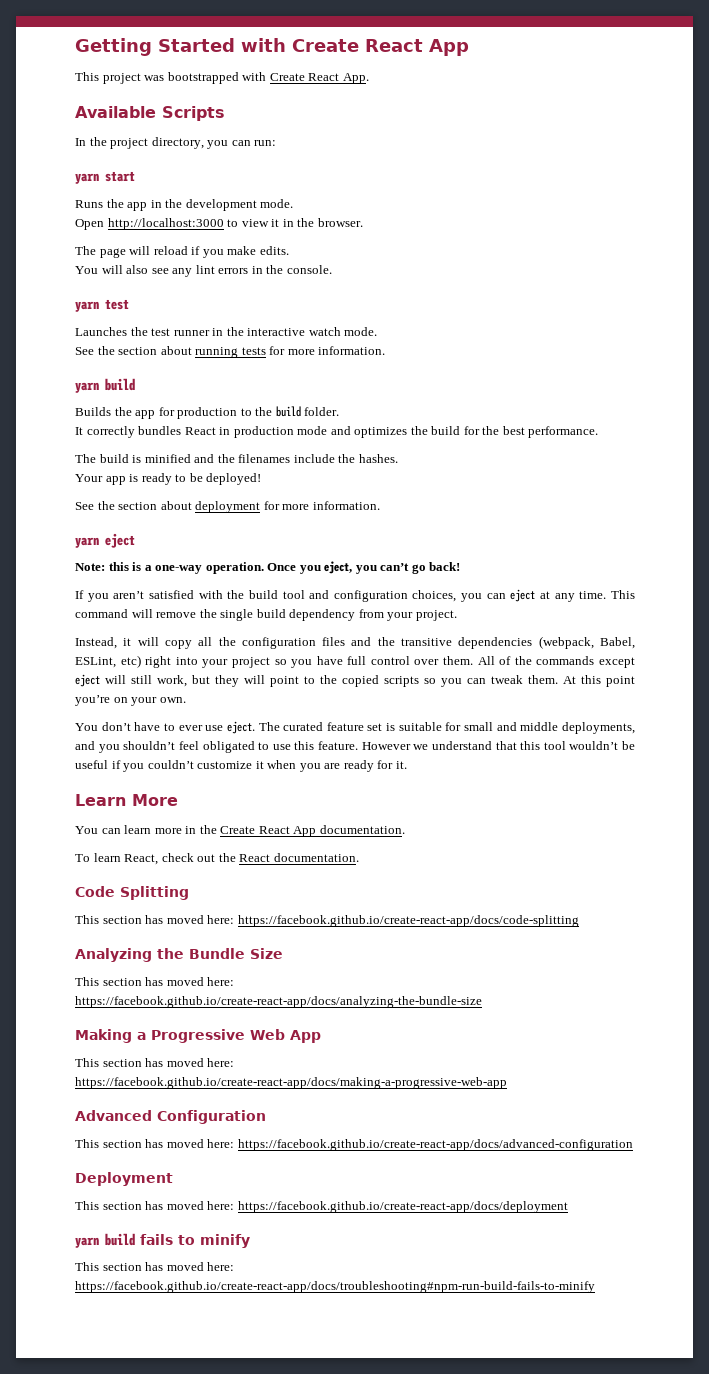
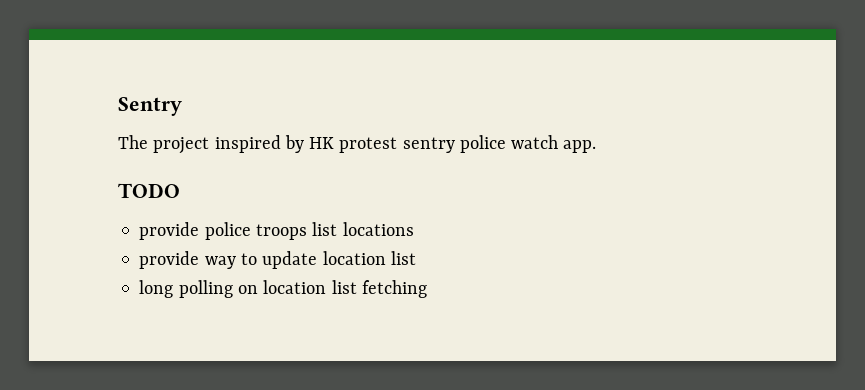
- Getting Started with Create React App
- This project was bootstrapped with Create React App.
- Available Scripts
- In the project directory, you can run:
- yarn start
- Runs the app in the development mode.
- Open http://localhost:3000 to view it in the browser.
- The page will reload if you make edits.
- You will also see any lint errors in the console.
- yarn test
- Launches the test runner in the interactive watch mode.
- See the section about running tests for more information.
- yarn build
- Builds the app for production to the build folder.
- It correctly bundles React in production mode and optimizes the build for the best performance.
- The build is minified and the filenames include the hashes.
- Your app is ready to be deployed!
- See the section about deployment for more information.
- yarn eject
- Note: this is a one-way operation. Once you eject, you can’t go back!
- If you aren’t satisfied with the build tool and configuration choices, you can eject at any time. This command will remove the single build dependency from your project.
- Instead, it will copy all the configuration files and the transitive dependencies (webpack, Babel, ESLint, etc) right into your project so you have full control over them. All of the commands except eject will still work, but they will point to the copied scripts so you can tweak them. At this point you’re on your own.
- You don’t have to ever use eject. The curated feature set is suitable for small and middle deployments, and you shouldn’t feel obligated to use this feature. However we understand that this tool wouldn’t be useful if you couldn’t customize it when you are ready for it.
- Learn More
- You can learn more in the Create React App documentation.
- To learn React, check out the React documentation.
- Code Splitting
- This section has moved here: https://facebook.github.io/create-react-app/docs/code-splitting
- Analyzing the Bundle Size
- This section has moved here: https://facebook.github.io/create-react-app/docs/analyzing-the-bundle-size
- Making a Progressive Web App
- This section has moved here: https://facebook.github.io/create-react-app/docs/making-a-progressive-web-app
- Advanced Configuration
- This section has moved here: https://facebook.github.io/create-react-app/docs/advanced-configuration
- Deployment
- This section has moved here: https://facebook.github.io/create-react-app/docs/deployment
- yarn build fails to minify
- This section has moved here: https://facebook.github.io/create-react-app/docs/troubleshooting#npm-run-build-fails-to-minify
+ Sentry
+ The project inspired by HK protest sentry police watch app.
+ TODO
+ provide police troops list locations
+ provide way to update location list
+ long polling on location list fetching

